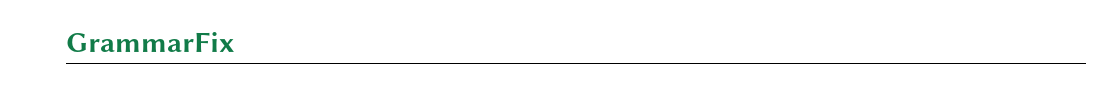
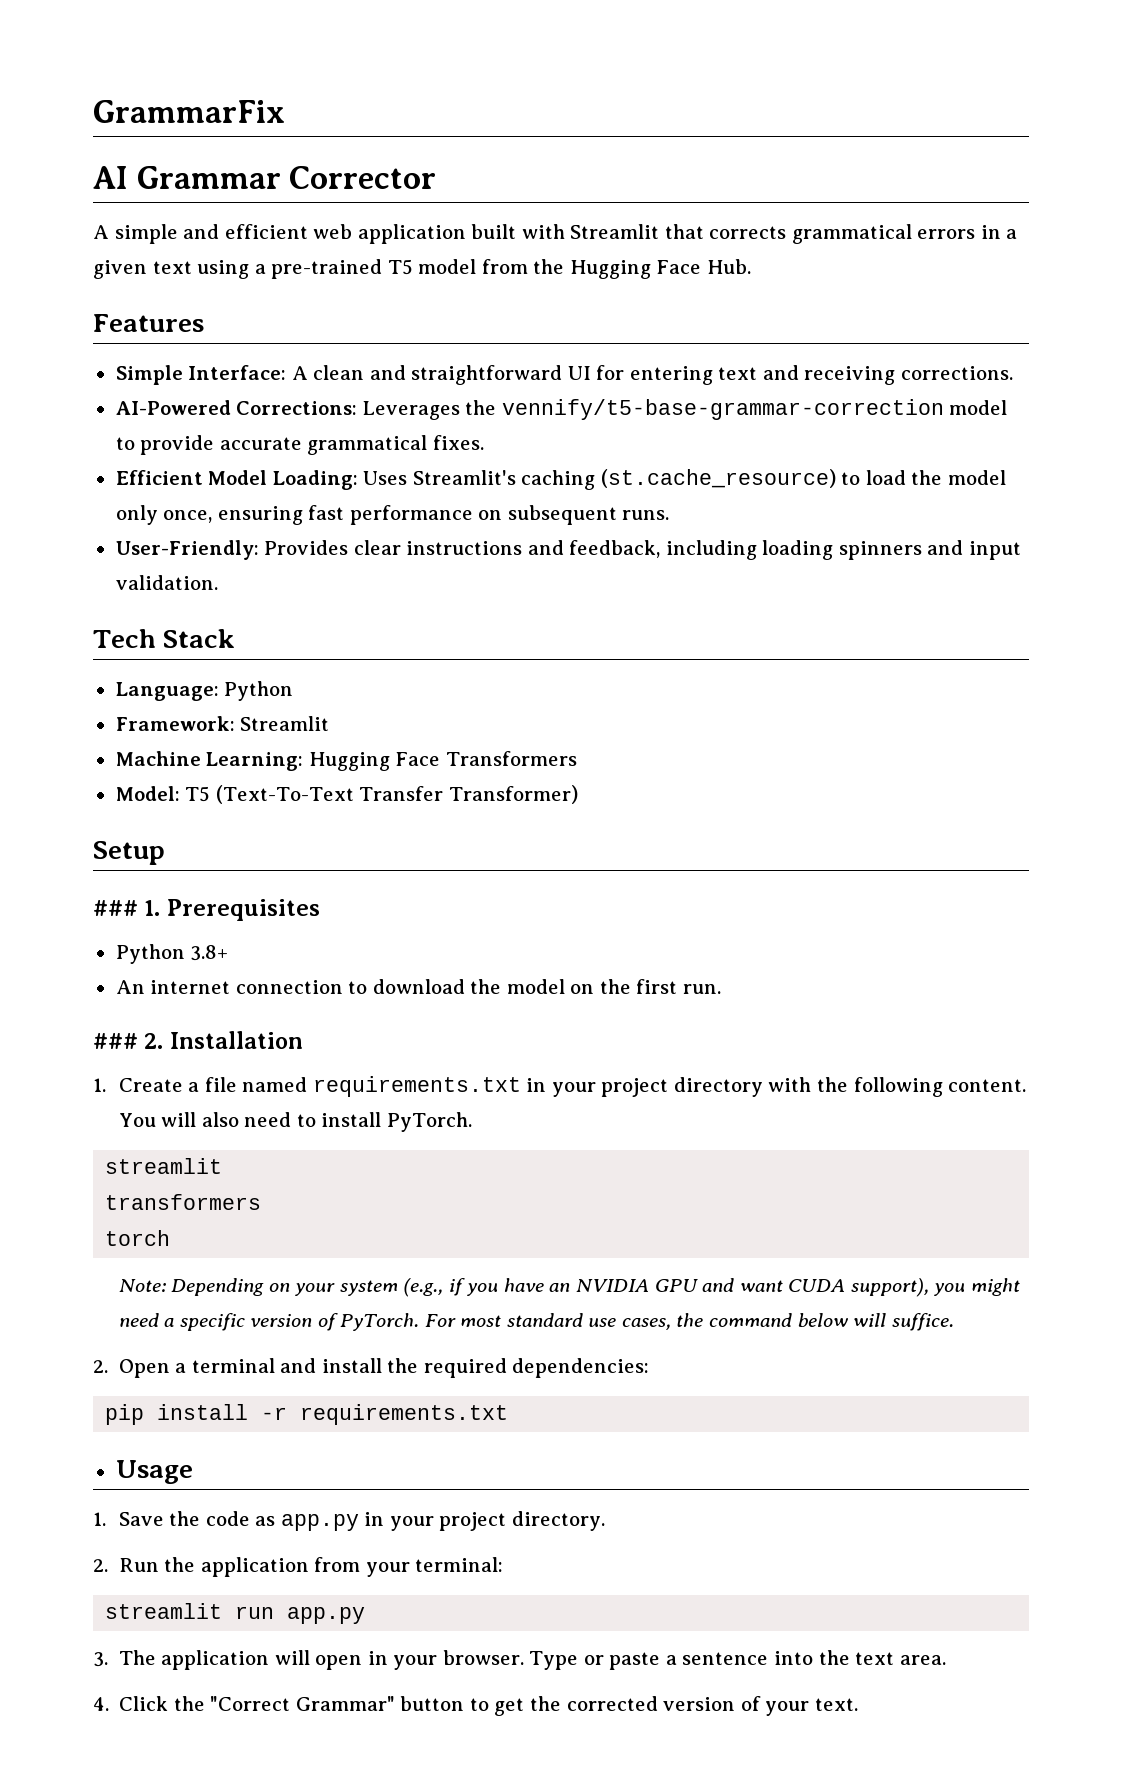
+ AI Grammar Corrector
+ A simple and efficient web application built with Streamlit that corrects grammatical errors in a given text using a pre-trained T5 model from the Hugging Face Hub.
+ Features
+ Simple Interface: A clean and straightforward UI for entering text and receiving corrections.
+ AI-Powered Corrections: Leverages the vennify/t5-base-grammar-correction model to provide accurate grammatical fixes.
+ Efficient Model Loading: Uses Streamlit's caching (st.cache_resource) to load the model only once, ensuring fast performance on subsequent runs.
+ User-Friendly: Provides clear instructions and feedback, including loading spinners and input validation.
+ Tech Stack
+ Language: Python
+ Framework: Streamlit
+ Machine Learning: Hugging Face Transformers
+ Model: T5 (Text-To-Text Transfer Transformer)
+ Setup
+ ### 1. Prerequisites
+ Python 3.8+
+ An internet connection to download the model on the first run.
+ ### 2. Installation
+ 1. Create a file named requirements.txt in your project directory with the following content. You will also need to install PyTorch.
+ streamlit
+ transformers
+ torch
+ Note: Depending on your system (e.g., if you have an NVIDIA GPU and want CUDA support), you might need a specific version of PyTorch. For most standard use cases, the command below will suffice.
+ 2. Open a terminal and install the required dependencies:
+ pip install -r requirements.txt
+ Usage
+ 1. Save the code as app.py in your project directory.
+ 2. Run the application from your terminal:
+ streamlit run app.py
+ 3. The application will open in your browser. Type or paste a sentence into the text area.
+ 4. Click the "Correct Grammar" button to get the corrected version of your text.

